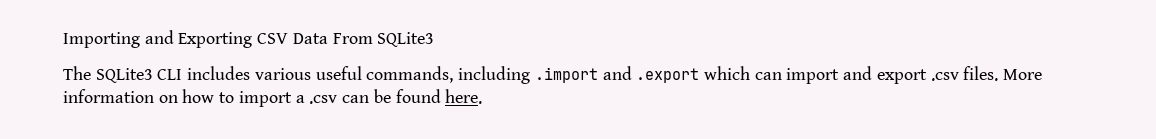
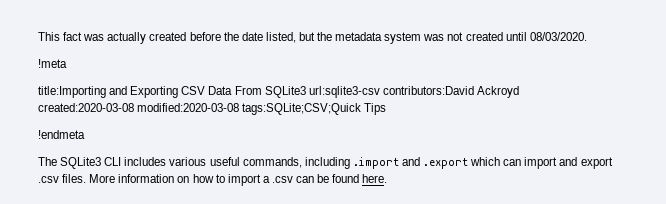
- Importing and Exporting CSV Data From SQLite3
+ This fact was actually created before the date listed, but the metadata system was not created until 08/03/2020.
+ !meta
+ title:Importing and Exporting CSV Data From SQLite3 url:sqlite3-csv contributors:David Ackroyd created:2020-03-08 modified:2020-03-08 tags:SQLite;CSV;Quick Tips
+ !endmeta

